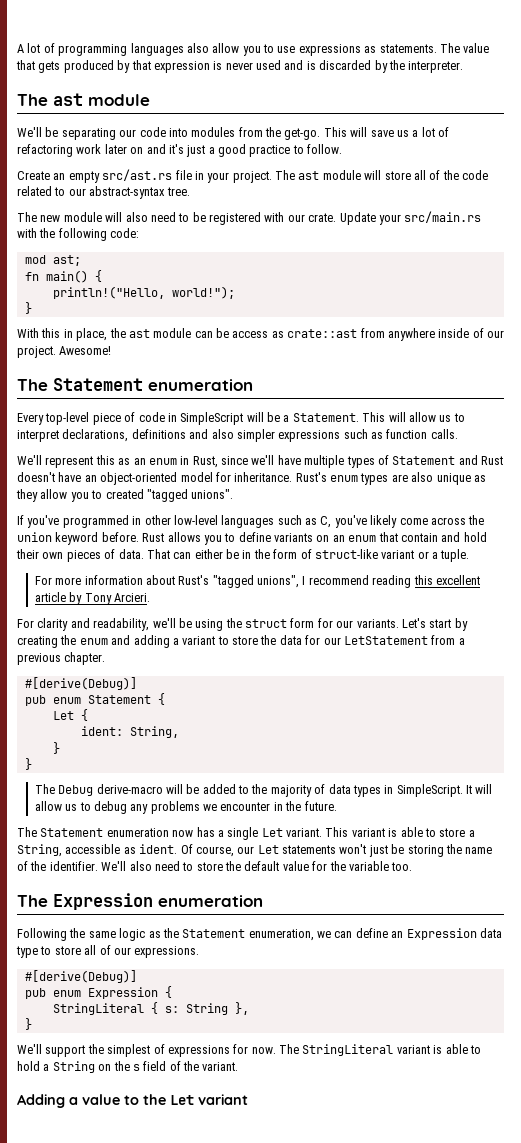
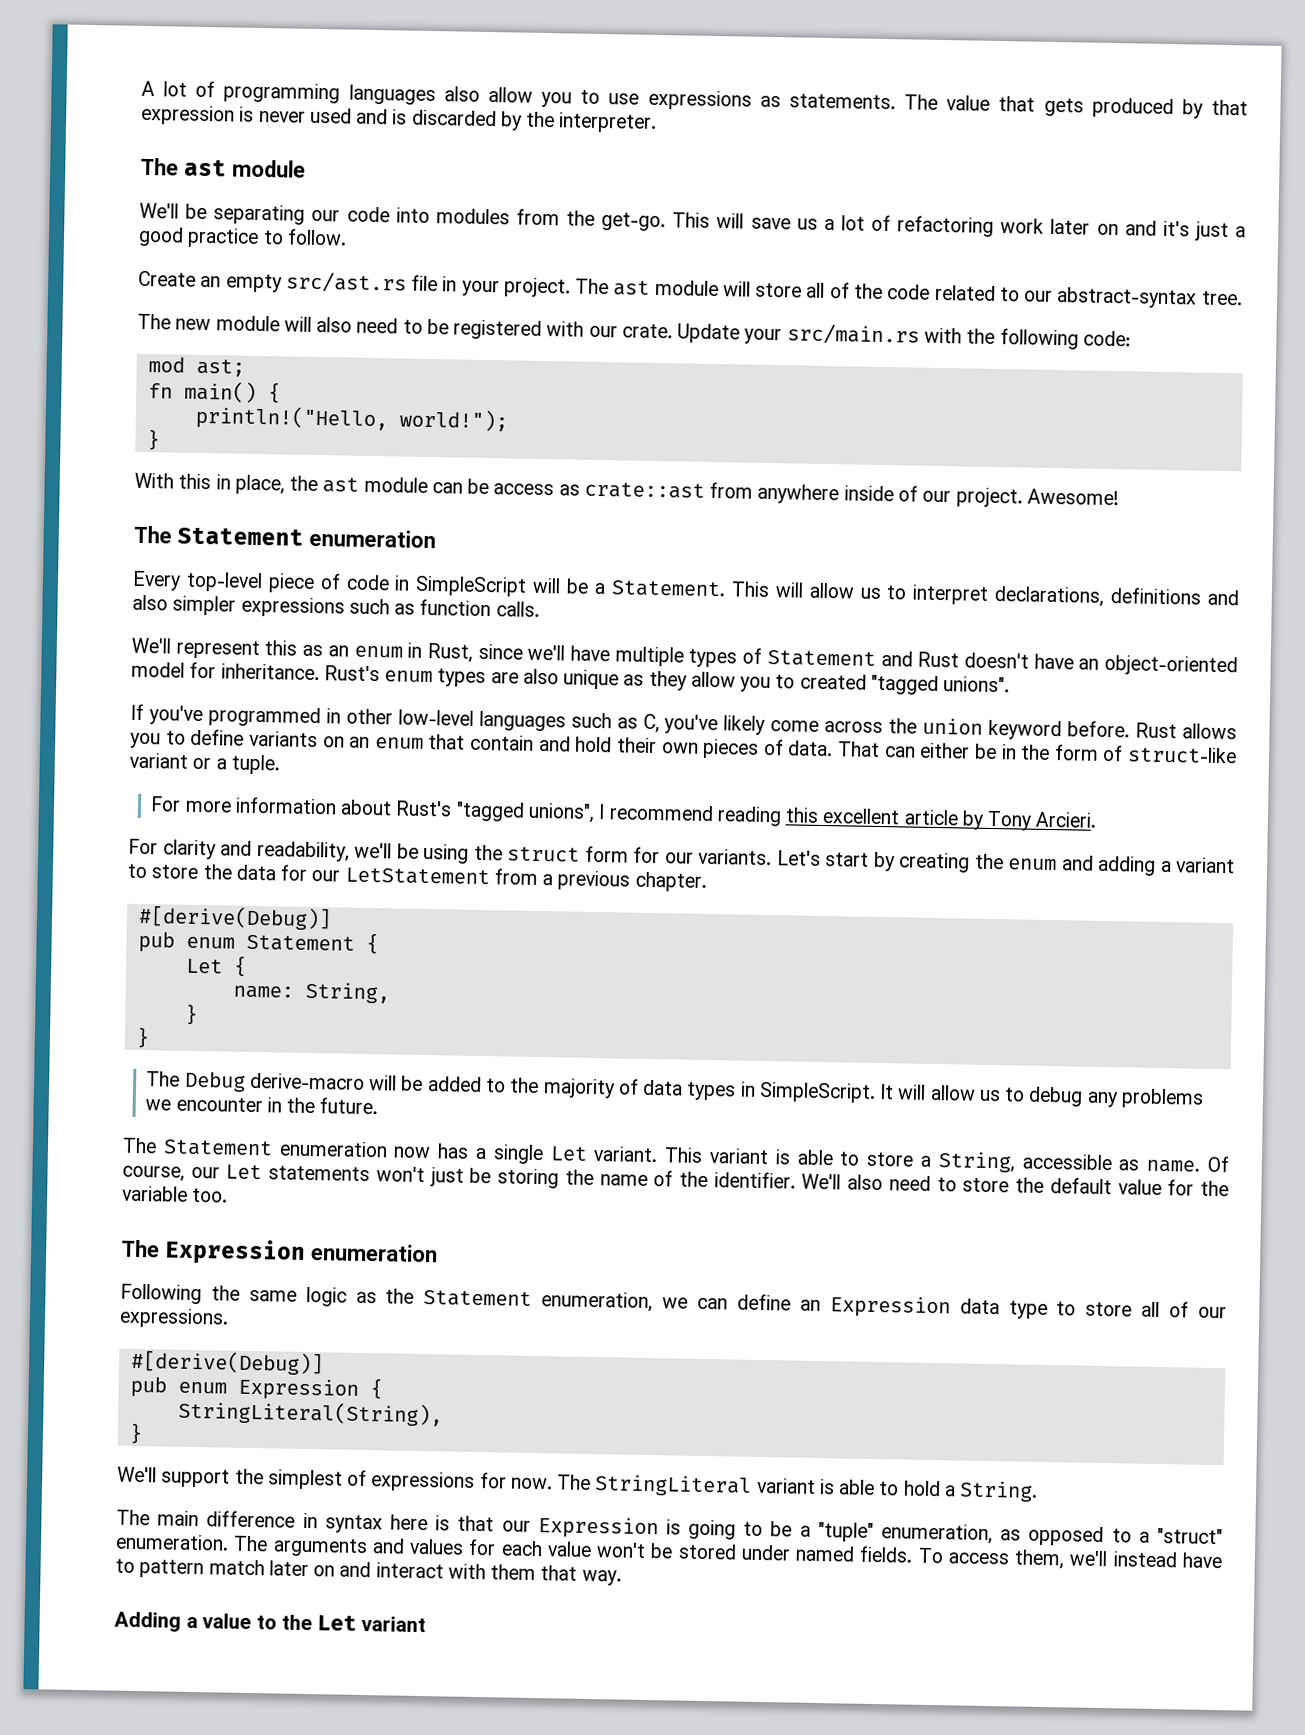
- ident: String,
+ name: String,
- This variant is able to store a String, accessible as ident.
+ This variant is able to store a String, accessible as name.
- StringLiteral { s: String },
+ StringLiteral(String),
- The StringLiteral variant is able to hold a String on the s field of the variant.
+ The StringLiteral variant is able to hold a String.
+ The main difference in syntax here is that our Expression is going to be a "tuple" enumeration, as opposed to a "struct" enumeration. The arguments and values for each value won't be stored under named fields. To access them, we'll instead have to pattern match later on and interact with them that way.

